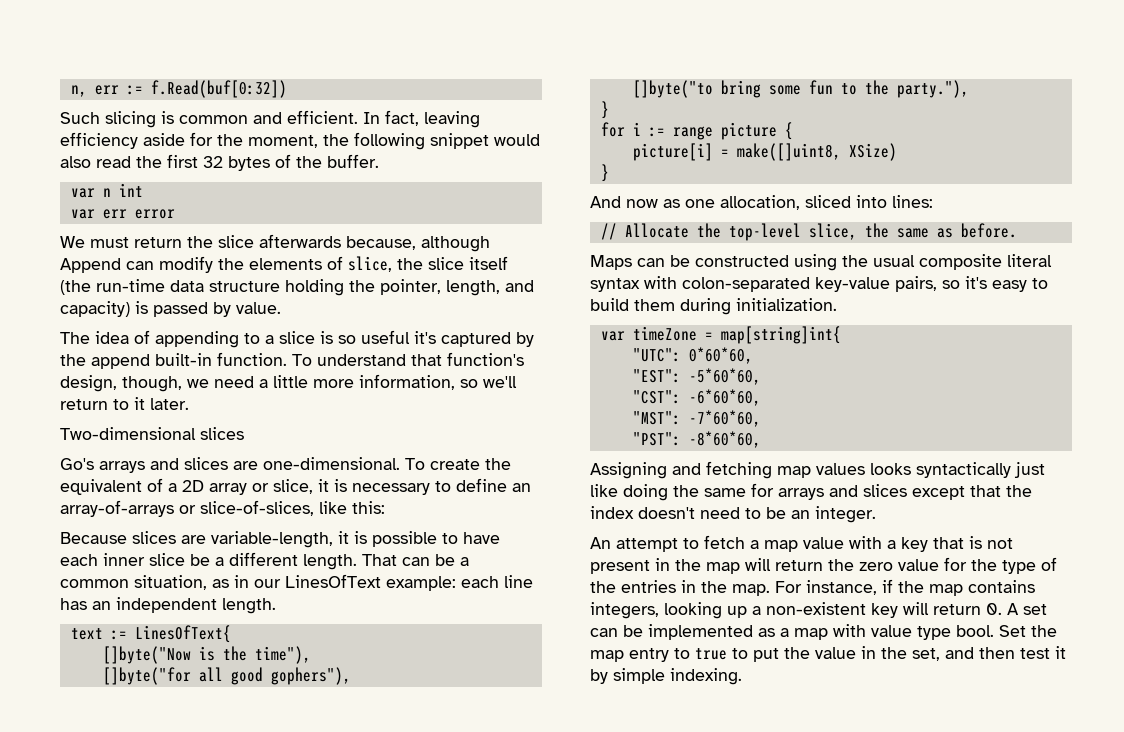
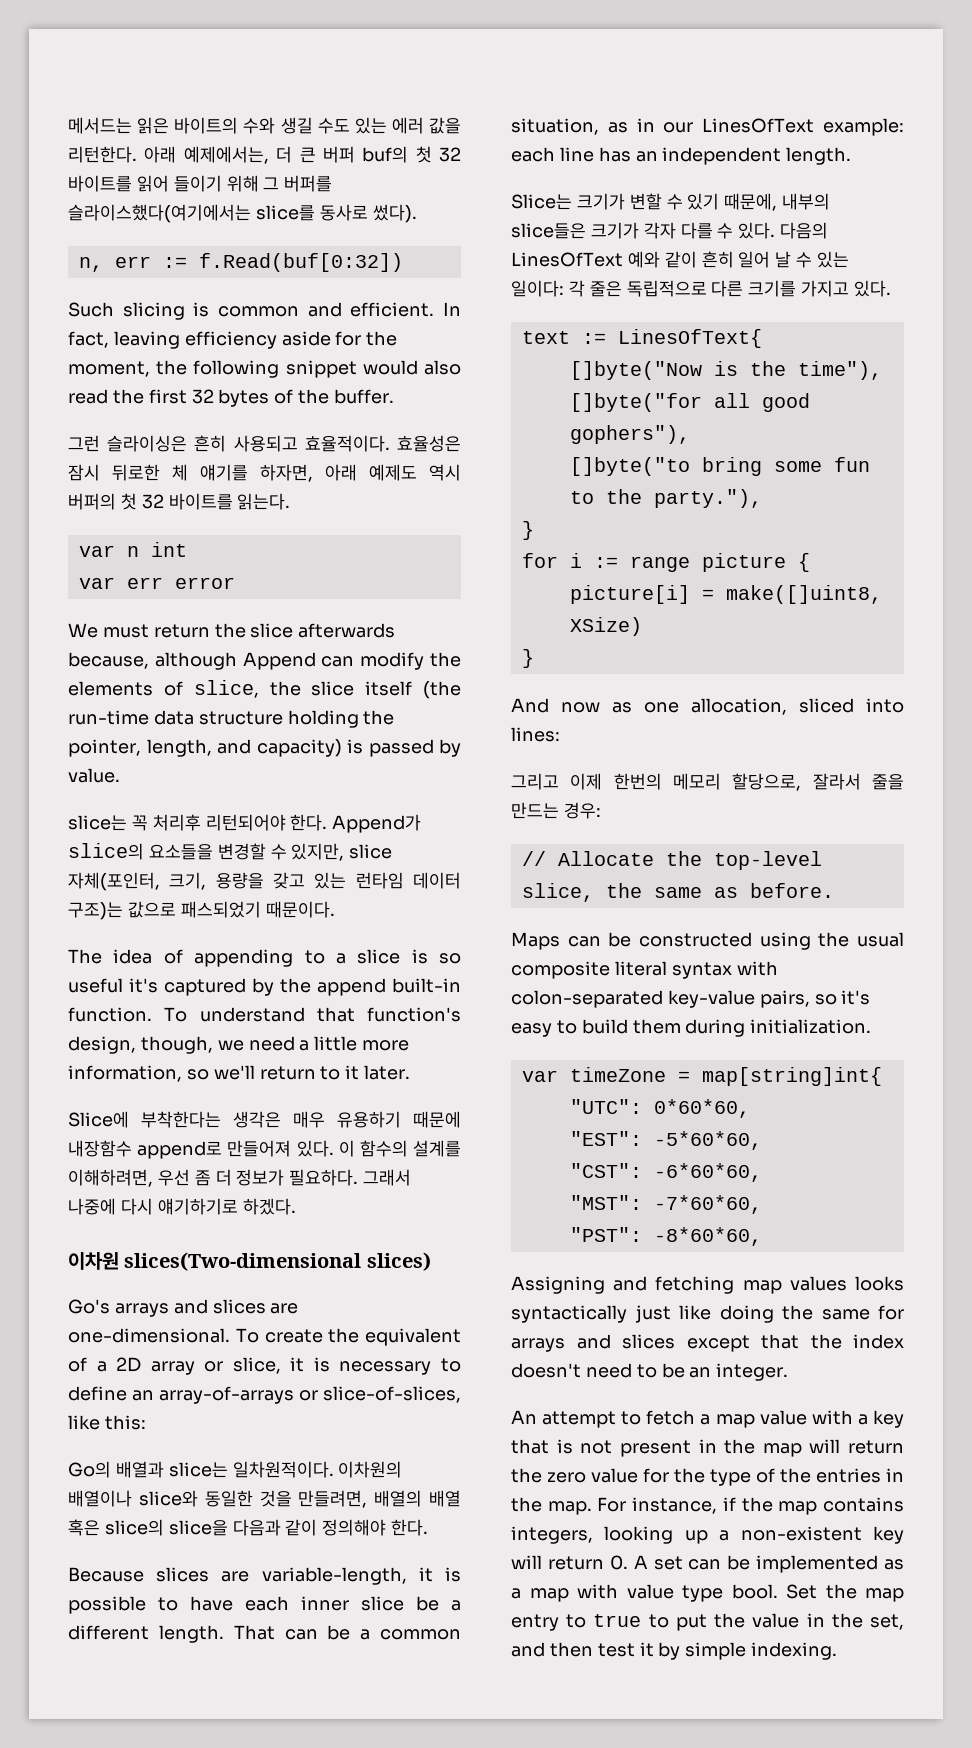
+ 메서드는 읽은 바이트의 수와 생길 수도 있는 에러 값을 리턴한다. 아래 예제에서는, 더 큰 버퍼 buf의 첫 32 바이트를 읽어 들이기 위해 그 버퍼를 슬라이스했다(여기에서는 slice를 동사로 썼다).
+ 그런 슬라이싱은 흔히 사용되고 효율적이다. 효율성은 잠시 뒤로한 체 얘기를 하자면, 아래 예제도 역시 버퍼의 첫 32 바이트를 읽는다.
+ slice는 꼭 처리후 리턴되어야 한다. Append가 slice의 요소들을 변경할 수 있지만, slice 자체(포인터, 크기, 용량을 갖고 있는 런타임 데이터 구조)는 값으로 패스되었기 때문이다.
- Two-dimensional slices
+ Slice에 부착한다는 생각은 매우 유용하기 때문에 내장함수 append로 만들어져 있다. 이 함수의 설계를 이해하려면, 우선 좀 더 정보가 필요하다. 그래서 나중에 다시 얘기하기로 하겠다.
+ 이차원 slices(Two-dimensional slices)
+ Go의 배열과 slice는 일차원적이다. 이차원의 배열이나 slice와 동일한 것을 만들려면, 배열의 배열 혹은 slice의 slice을 다음과 같이 정의해야 한다.
+ Slice는 크기가 변할 수 있기 때문에, 내부의 slice들은 크기가 각자 다를 수 있다. 다음의 LinesOfText 예와 같이 흔히 일어 날 수 있는 일이다: 각 줄은 독립적으로 다른 크기를 가지고 있다.
+ 그리고 이제 한번의 메모리 할당으로, 잘라서 줄을 만드는 경우:

